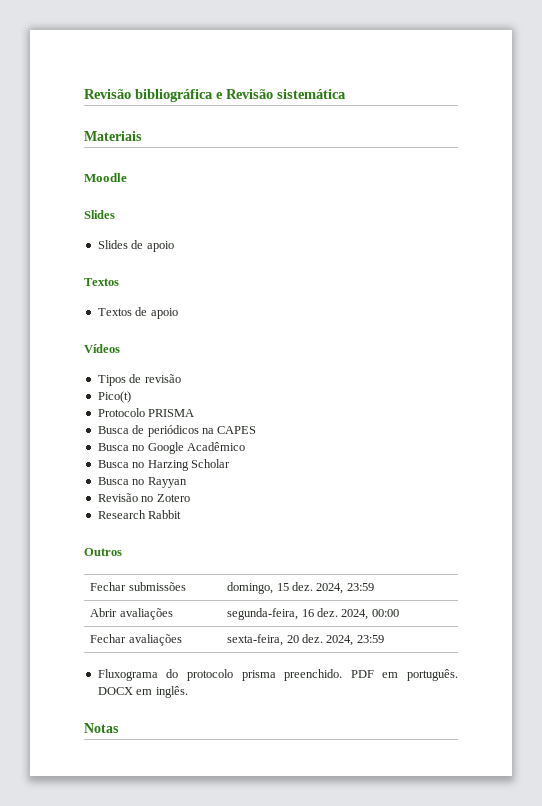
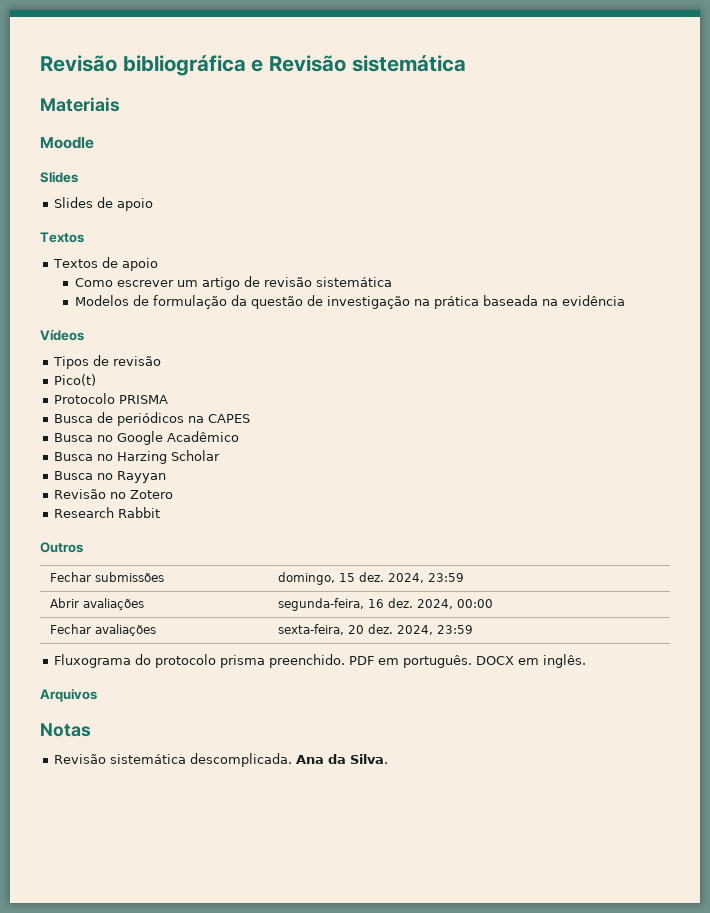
+ Como escrever um artigo de revisão sistemática
+ Modelos de formulação da questão de investigação na prática baseada na evidência
+ Arquivos
+ Revisão sistemática descomplicada. Ana da Silva.

